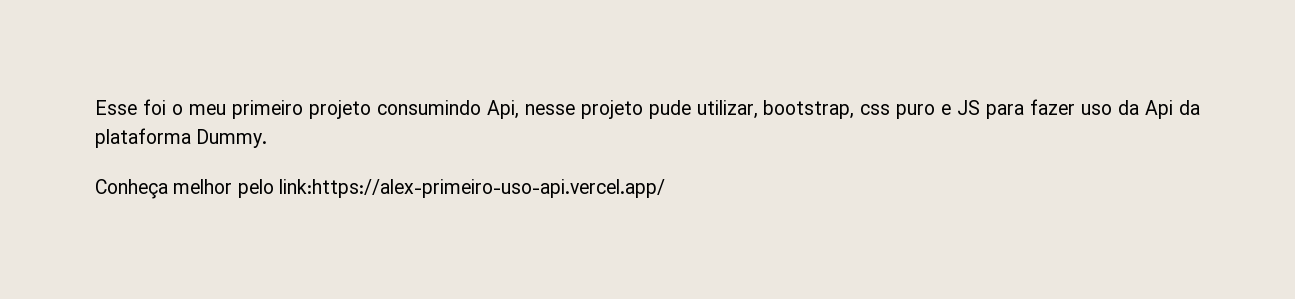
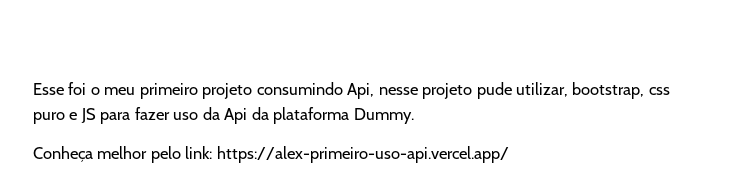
- Conheça melhor pelo link:https://alex-primeiro-uso-api.vercel.app/
+ Conheça melhor pelo link: https://alex-primeiro-uso-api.vercel.app/

